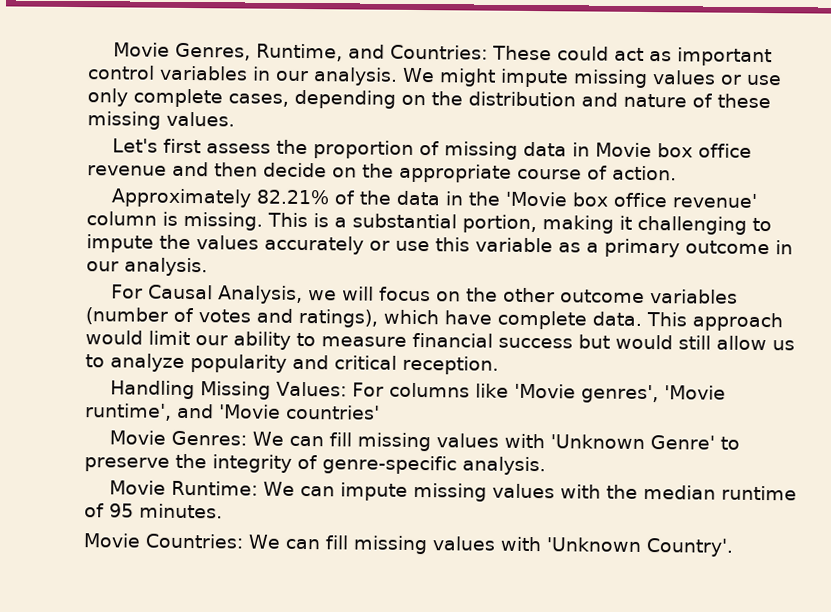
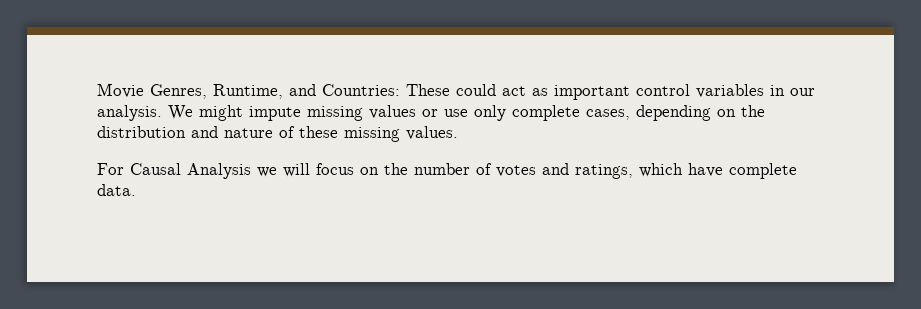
- Let's first assess the proportion of missing data in Movie box office revenue and then decide on the appropriate course of action.
- Approximately 82.21% of the data in the 'Movie box office revenue' column is missing. This is a substantial portion, making it challenging to impute the values accurately or use this variable as a primary outcome in our analysis.
- For Causal Analysis, we will focus on the other outcome variables (number of votes and ratings), which have complete data. This approach would limit our ability to measure financial success but would still allow us to analyze popularity and critical reception.
- Handling Missing Values: For columns like 'Movie genres', 'Movie runtime', and 'Movie countries'
- Movie Genres: We can fill missing values with 'Unknown Genre' to preserve the integrity of genre-specific analysis.
- Movie Runtime: We can impute missing values with the median runtime of 95 minutes.
- Movie Countries: We can fill missing values with 'Unknown Country'.
+ For Causal Analysis we will focus on the number of votes and ratings, which have complete data.

